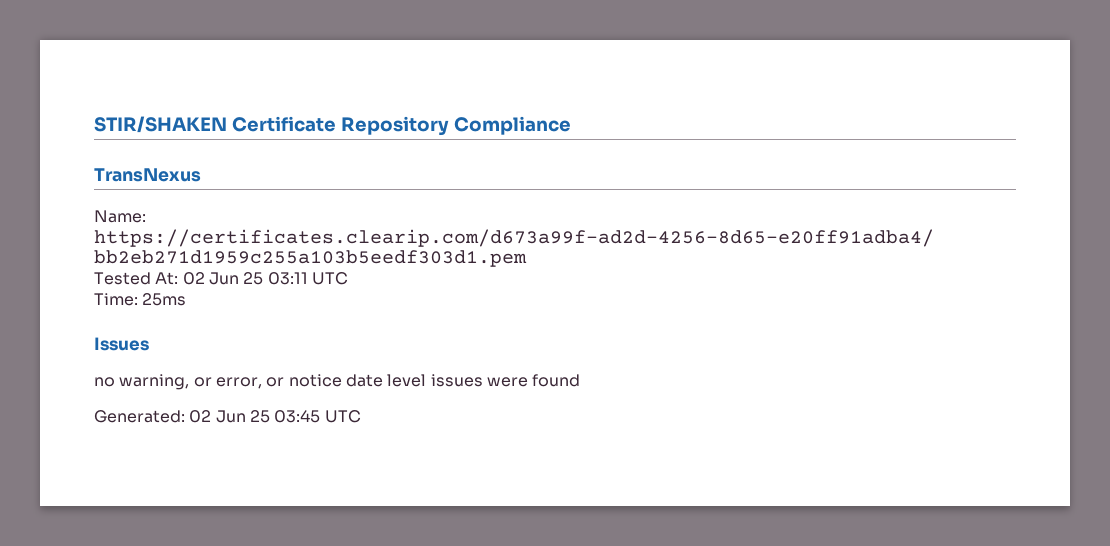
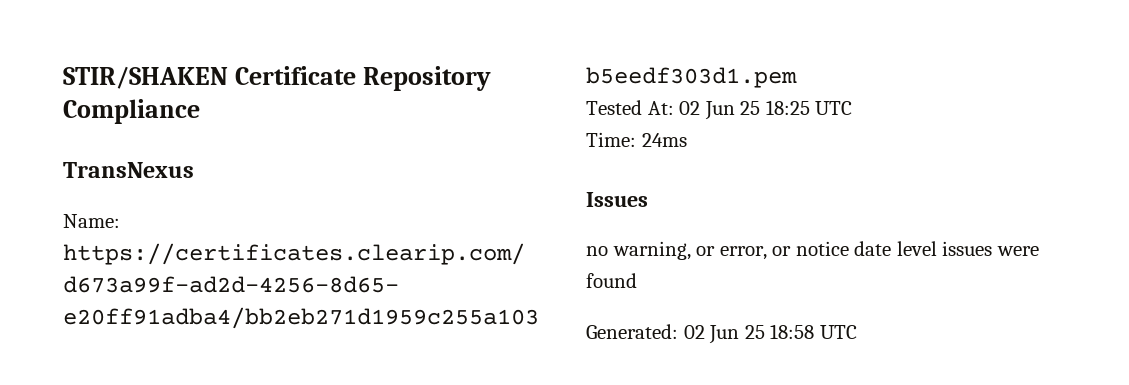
- Tested At: 02 Jun 25 03:11 UTC
+ Tested At: 02 Jun 25 18:25 UTC
- Time: 25ms
+ Time: 24ms
- Generated: 02 Jun 25 03:45 UTC
+ Generated: 02 Jun 25 18:58 UTC

